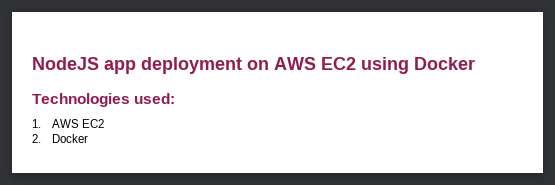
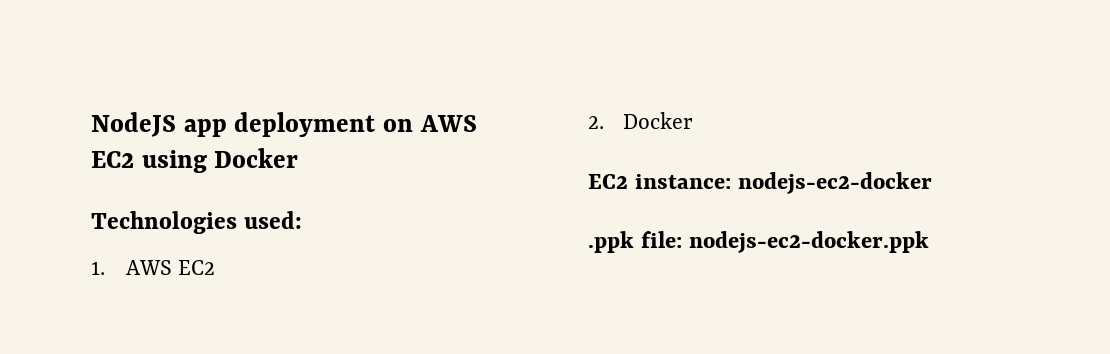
+ EC2 instance: nodejs-ec2-docker
+ .ppk file: nodejs-ec2-docker.ppk

